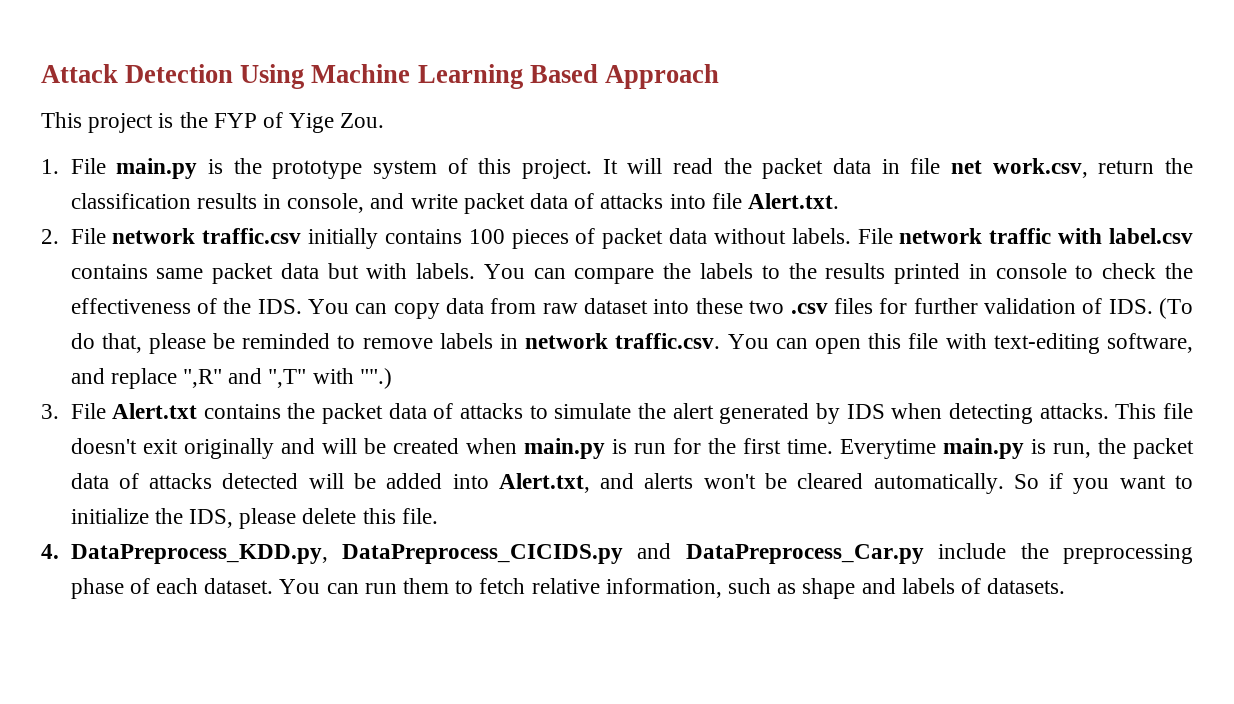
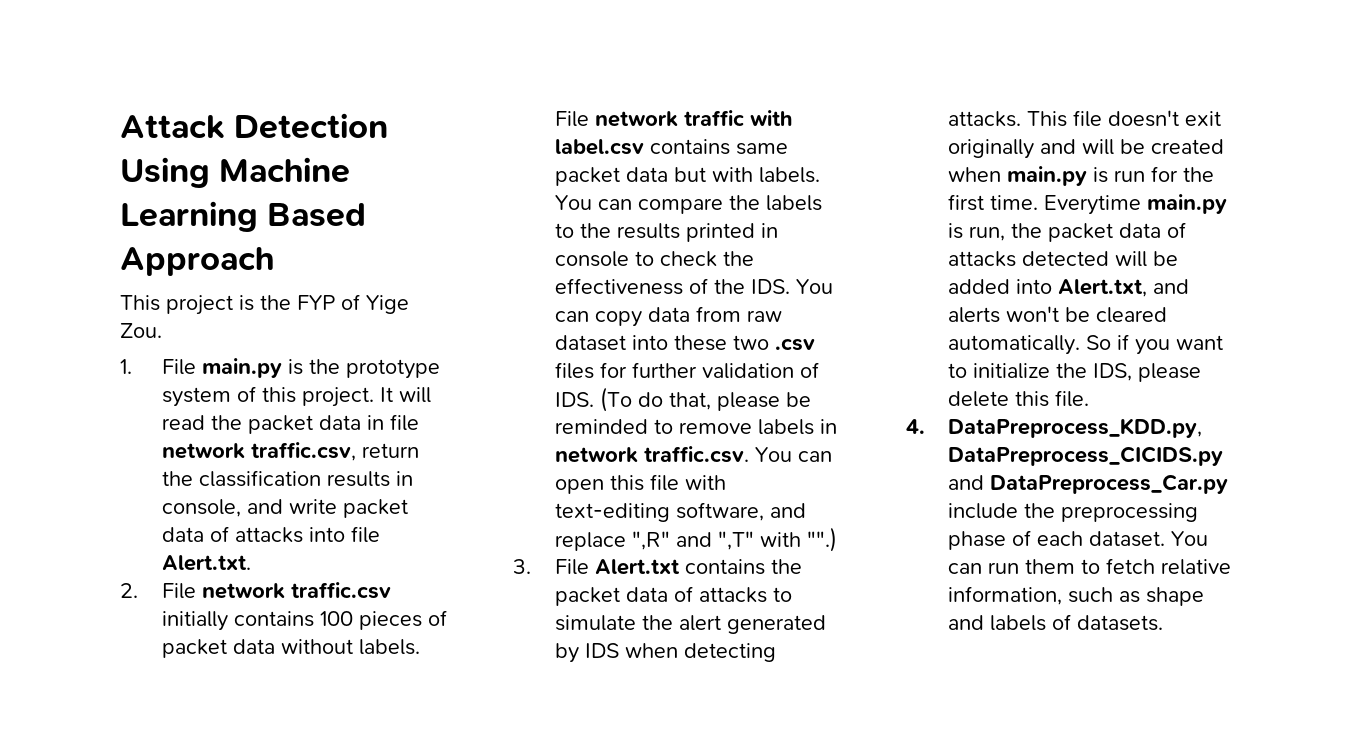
- It will read the packet data in file net work.csv, return the classification results in console, and write packet data of attacks into file Alert.txt.
+ It will read the packet data in file network traffic.csv, return the classification results in console, and write packet data of attacks into file Alert.txt.

